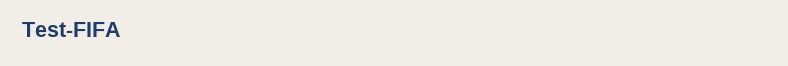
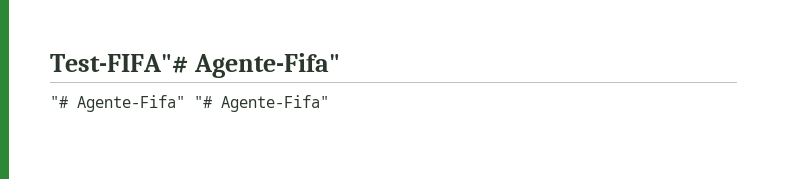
- Test-FIFA
+ Test-FIFA"# Agente-Fifa"
+ "# Agente-Fifa" "# Agente-Fifa"

